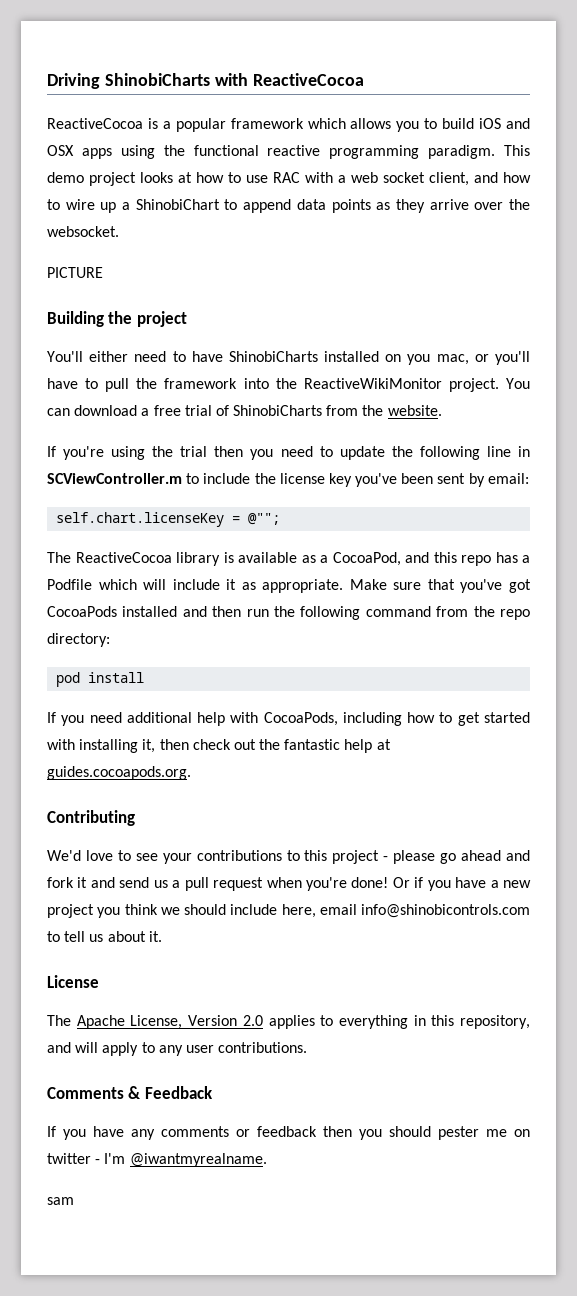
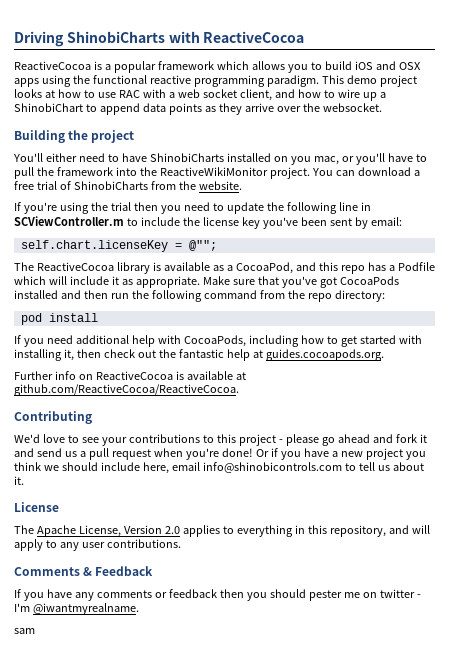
- PICTURE
+ Further info on ReactiveCocoa is available at github.com/ReactiveCocoa/ReactiveCocoa.

